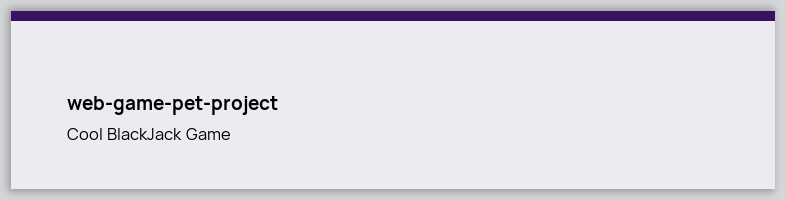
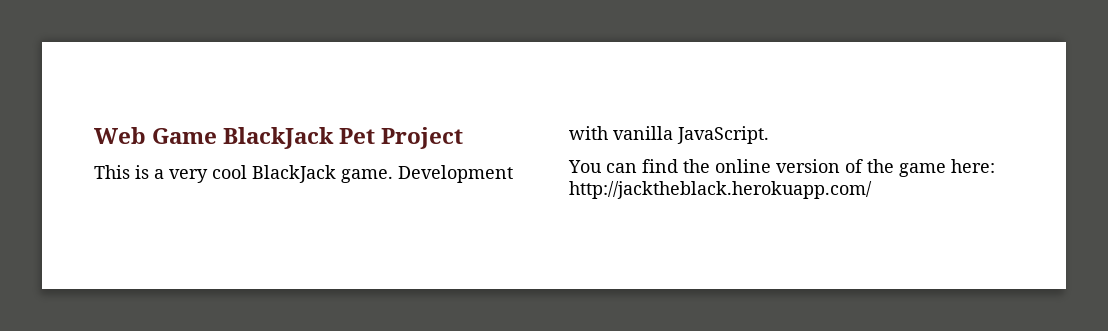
- web-game-pet-project
- Cool BlackJack Game
+ Web Game BlackJack Pet Project
+ This is a very cool BlackJack game. Development with vanilla JavaScript.
+ You can find the online version of the game here: http://jacktheblack.herokuapp.com/

